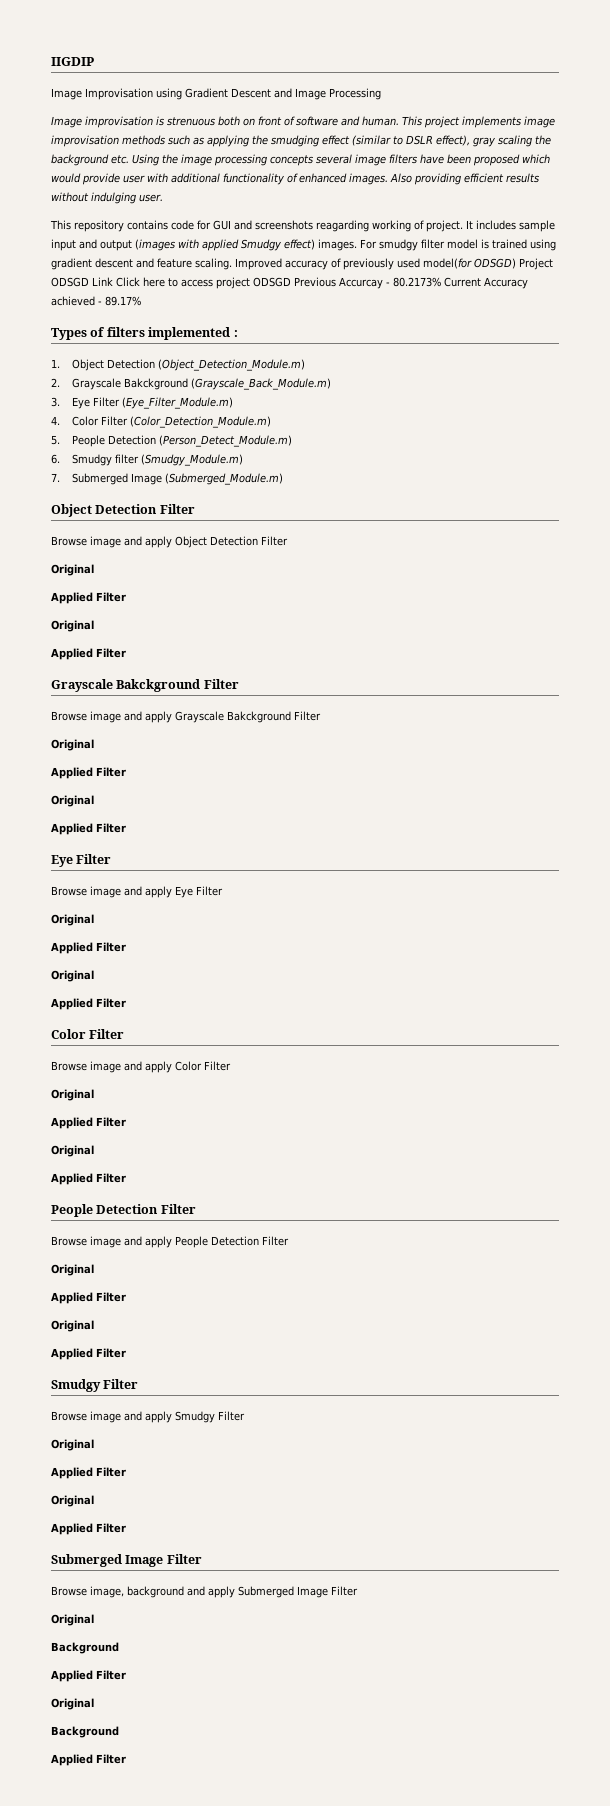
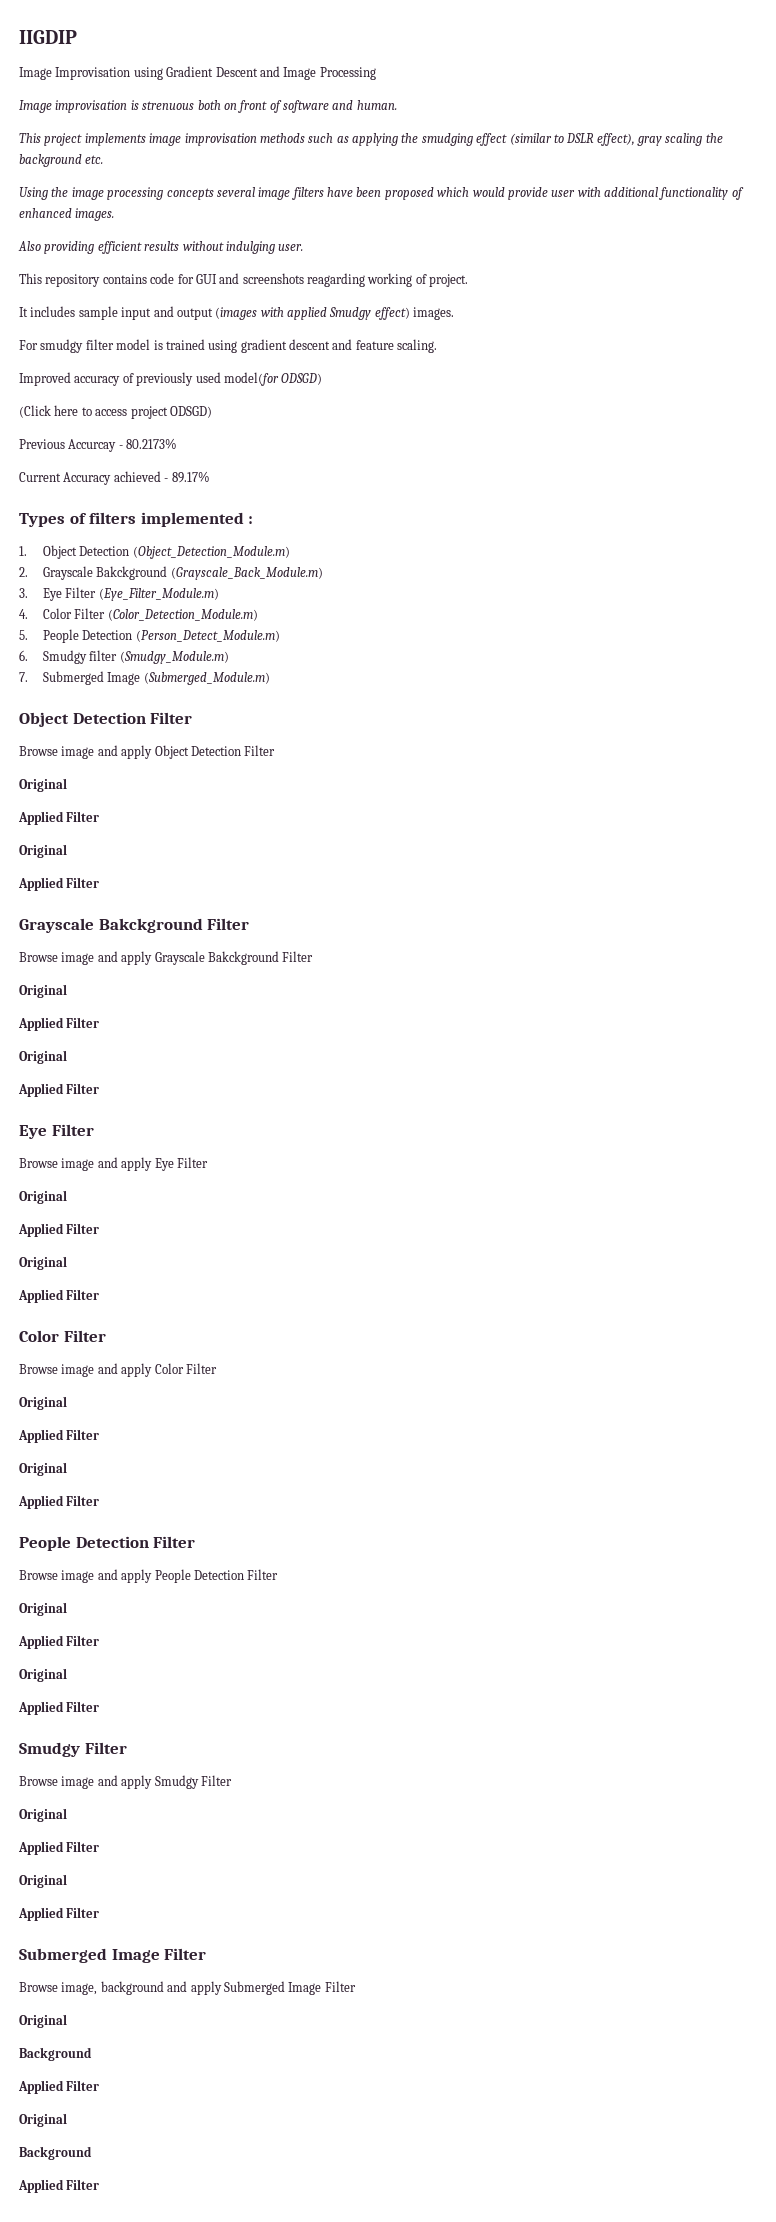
- Image improvisation is strenuous both on front of software and human. This project implements image improvisation methods such as applying the smudging effect (similar to DSLR effect), gray scaling the background etc. Using the image processing concepts several image filters have been proposed which would provide user with additional functionality of enhanced images. Also providing efficient results without indulging user.
+ Image improvisation is strenuous both on front of software and human.
+ This project implements image improvisation methods such as applying the smudging effect (similar to DSLR effect), gray scaling the background etc.
+ Using the image processing concepts several image filters have been proposed which would provide user with additional functionality of enhanced images.
+ Also providing efficient results without indulging user.
- This repository contains code for GUI and screenshots reagarding working of project. It includes sample input and output (images with applied Smudgy effect) images. For smudgy filter model is trained using gradient descent and feature scaling. Improved accuracy of previously used model(for ODSGD) Project ODSGD Link Click here to access project ODSGD Previous Accurcay - 80.2173% Current Accuracy achieved - 89.17%
+ This repository contains code for GUI and screenshots reagarding working of project.
+ It includes sample input and output (images with applied Smudgy effect) images.
+ For smudgy filter model is trained using gradient descent and feature scaling.
+ Improved accuracy of previously used model(for ODSGD)
+ (Click here to access project ODSGD)
+ Previous Accurcay - 80.2173%
+ Current Accuracy achieved - 89.17%

